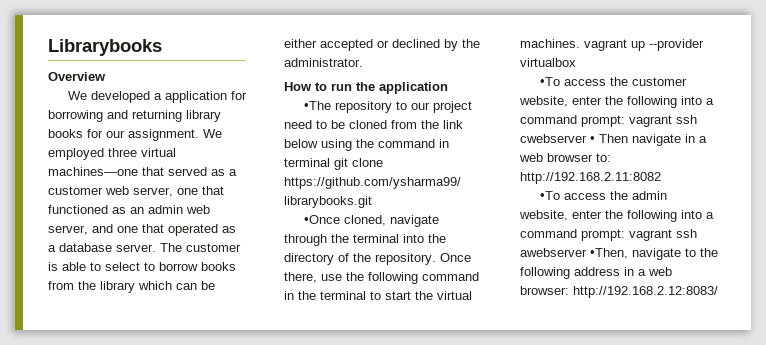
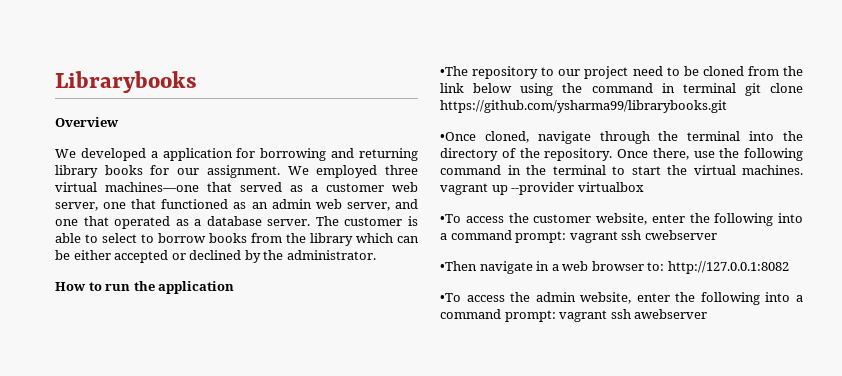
- •To access the customer website, enter the following into a command prompt: vagrant ssh cwebserver • Then navigate in a web browser to: http://192.168.2.11:8082
+ •To access the customer website, enter the following into a command prompt: vagrant ssh cwebserver
+ •Then navigate in a web browser to: http://127.0.0.1:8082
- •To access the admin website, enter the following into a command prompt: vagrant ssh awebserver •Then, navigate to the following address in a web browser: http://192.168.2.12:8083/
+ •To access the admin website, enter the following into a command prompt: vagrant ssh awebserver

